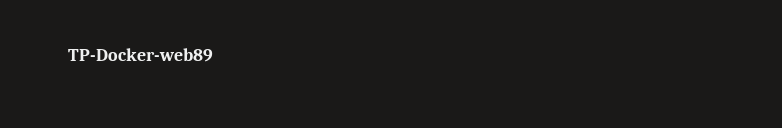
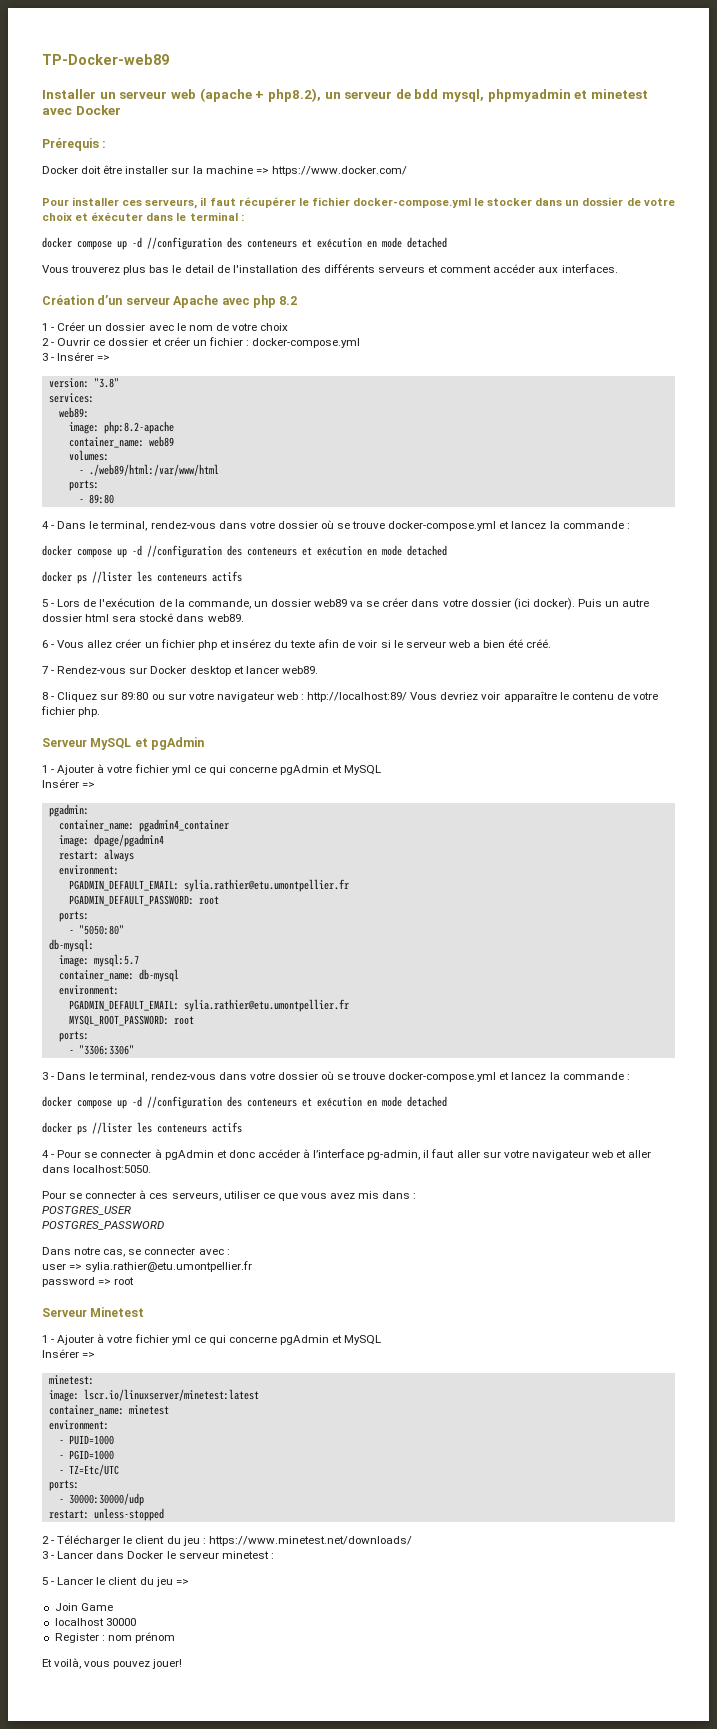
+ Installer un serveur web (apache + php8.2), un serveur de bdd mysql, phpmyadmin et minetest avec Docker
+ Prérequis :
+ Docker doit être installer sur la machine => https://www.docker.com/
+ Pour installer ces serveurs, il faut récupérer le fichier docker-compose.yml le stocker dans un dossier de votre choix et éxécuter dans le terminal :
+ docker compose up -d //configuration des conteneurs et exécution en mode detached
+ Vous trouverez plus bas le detail de l'installation des différents serveurs et comment accéder aux interfaces.
+ Création d’un serveur Apache avec php 8.2
+ 1 - Créer un dossier avec le nom de votre choix
+ 2 - Ouvrir ce dossier et créer un fichier : docker-compose.yml
+ 3 - Insérer =>
+ version: "3.8"
+ services:
+ web89:
+ image: php:8.2-apache
+ container_name: web89
+ volumes:
+ - ./web89/html:/var/www/html
+ ports:
+ - 89:80
+ 4 - Dans le terminal, rendez-vous dans votre dossier où se trouve docker-compose.yml et lancez la commande :
+ docker compose up -d //configuration des conteneurs et exécution en mode detached
+ docker ps //lister les conteneurs actifs
+ 5 - Lors de l'exécution de la commande, un dossier web89 va se créer dans votre dossier (ici docker). Puis un autre dossier html sera stocké dans web89.
+ 6 - Vous allez créer un fichier php et insérez du texte afin de voir si le serveur web a bien été créé.
+ 7 - Rendez-vous sur Docker desktop et lancer web89.
+ 8 - Cliquez sur 89:80 ou sur votre navigateur web : http://localhost:89/ Vous devriez voir apparaître le contenu de votre fichier php.
+ Serveur MySQL et pgAdmin
+ 1 - Ajouter à votre fichier yml ce qui concerne pgAdmin et MySQL
+ Insérer =>
+ pgadmin:
+ container_name: pgadmin4_container
+ image: dpage/pgadmin4
+ restart: always
+ environment:
+ PGADMIN_DEFAULT_EMAIL: sylia.rathier@etu.umontpellier.fr
+ PGADMIN_DEFAULT_PASSWORD: root
+ ports:
+ - "5050:80"
+ db-mysql:
+ image: mysql:5.7
+ container_name: db-mysql
+ environment:
+ PGADMIN_DEFAULT_EMAIL: sylia.rathier@etu.umontpellier.fr
+ MYSQL_ROOT_PASSWORD: root
+ ports:
+ - "3306:3306"
+ 3 - Dans le terminal, rendez-vous dans votre dossier où se trouve docker-compose.yml et lancez la commande :
+ docker compose up -d //configuration des conteneurs et exécution en mode detached
+ docker ps //lister les conteneurs actifs
+ 4 - Pour se connecter à pgAdmin et donc accéder à l’interface pg-admin, il faut aller sur votre navigateur web et aller dans localhost:5050.
+ Pour se connecter à ces serveurs, utiliser ce que vous avez mis dans :
+ POSTGRES_USER
+ POSTGRES_PASSWORD
+ Dans notre cas, se connecter avec :
+ user => sylia.rathier@etu.umontpellier.fr
+ password => root
+ Serveur Minetest
+ 1 - Ajouter à votre fichier yml ce qui concerne pgAdmin et MySQL
+ Insérer =>
+ minetest:
+ image: lscr.io/linuxserver/minetest:latest
+ container_name: minetest
+ environment:
+ - PUID=1000
+ - PGID=1000
+ - TZ=Etc/UTC
+ ports:
+ - 30000:30000/udp
+ restart: unless-stopped
+ 2 - Télécharger le client du jeu : https://www.minetest.net/downloads/
+ 3 - Lancer dans Docker le serveur minetest :
+ 5 - Lancer le client du jeu =>
+ Join Game
+ localhost 30000
+ Register : nom prénom
+ Et voilà, vous pouvez jouer!

